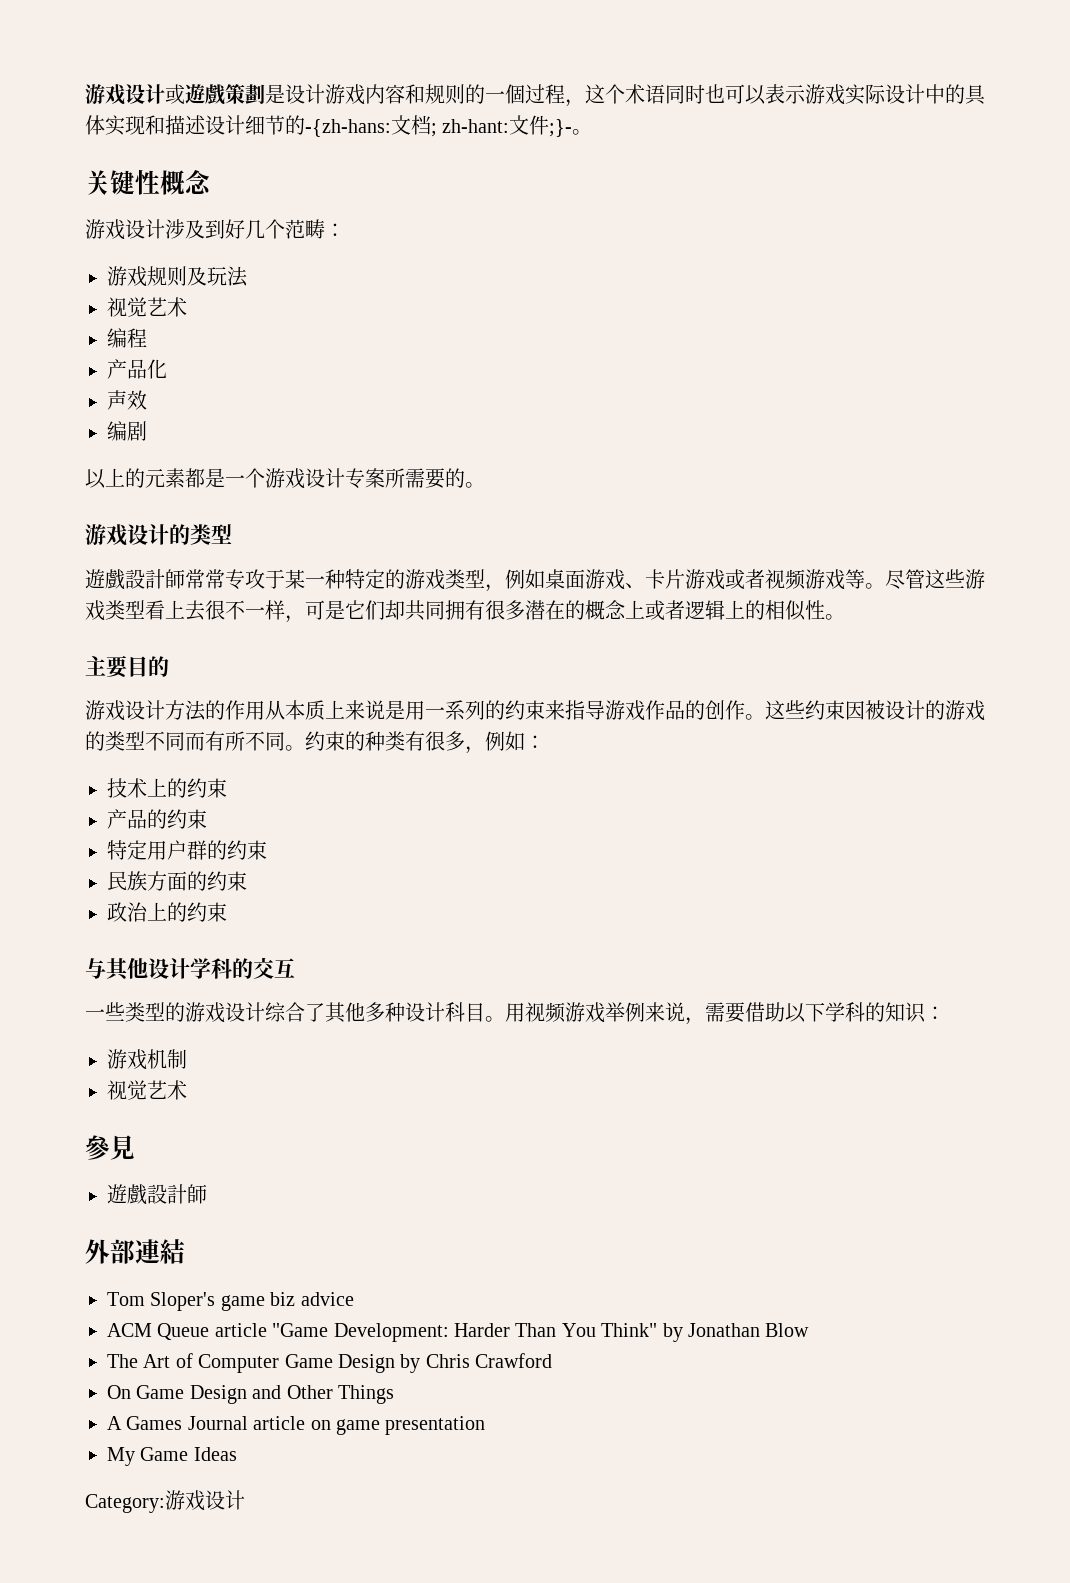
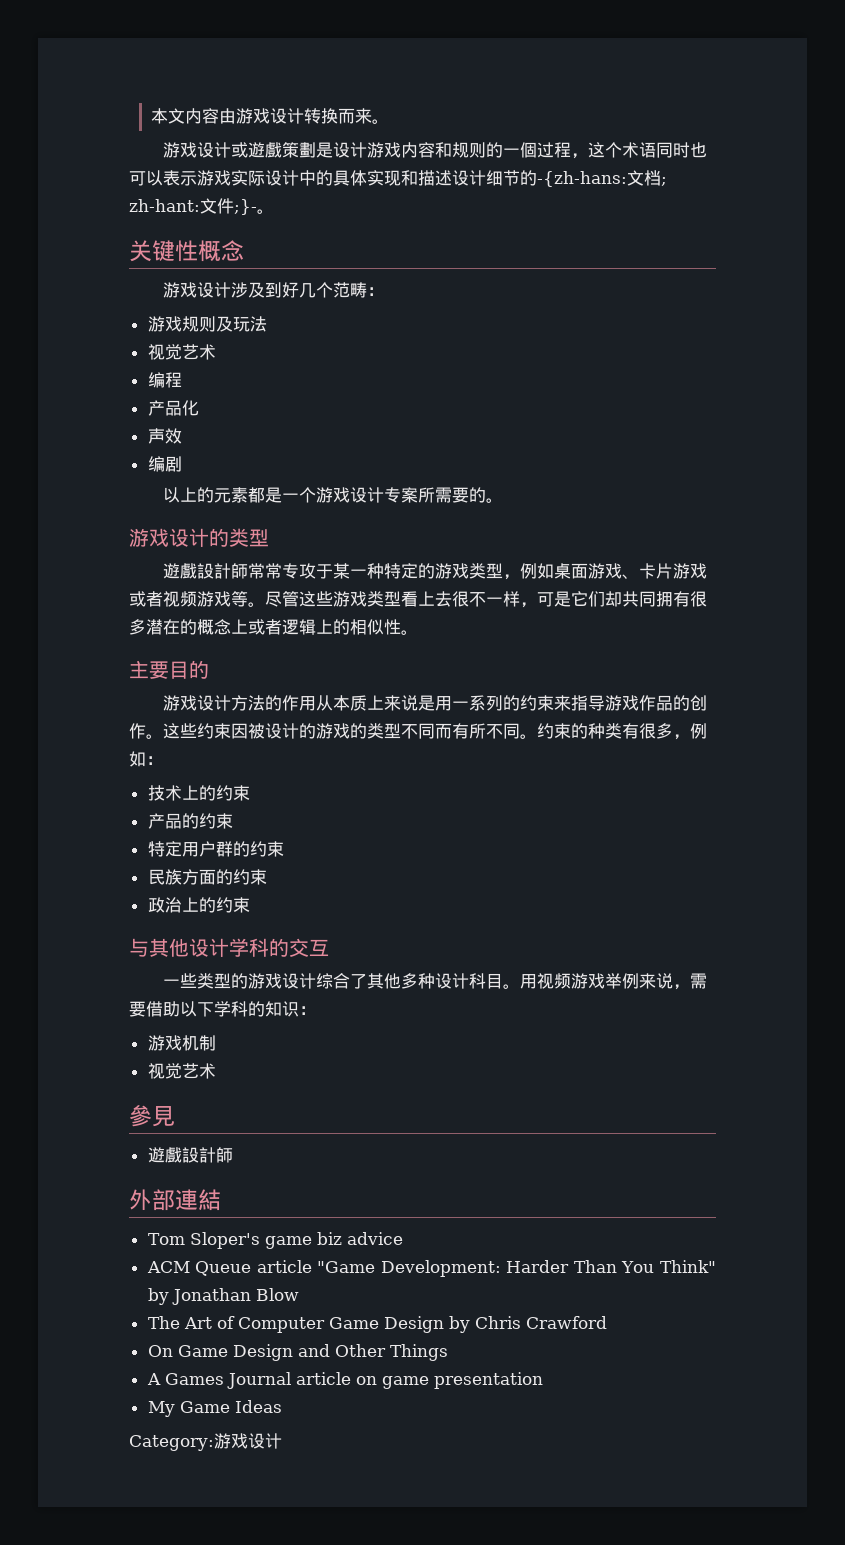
+ 本文内容由游戏设计转换而来。

